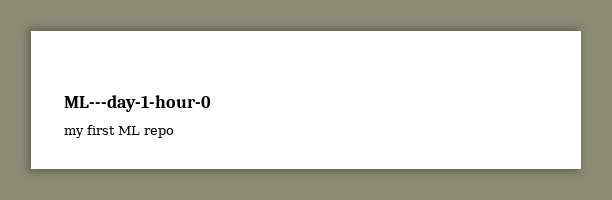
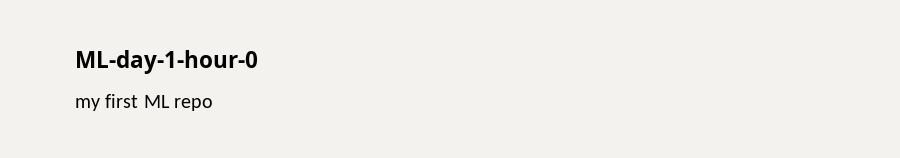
- ML---day-1-hour-0
+ ML-day-1-hour-0

